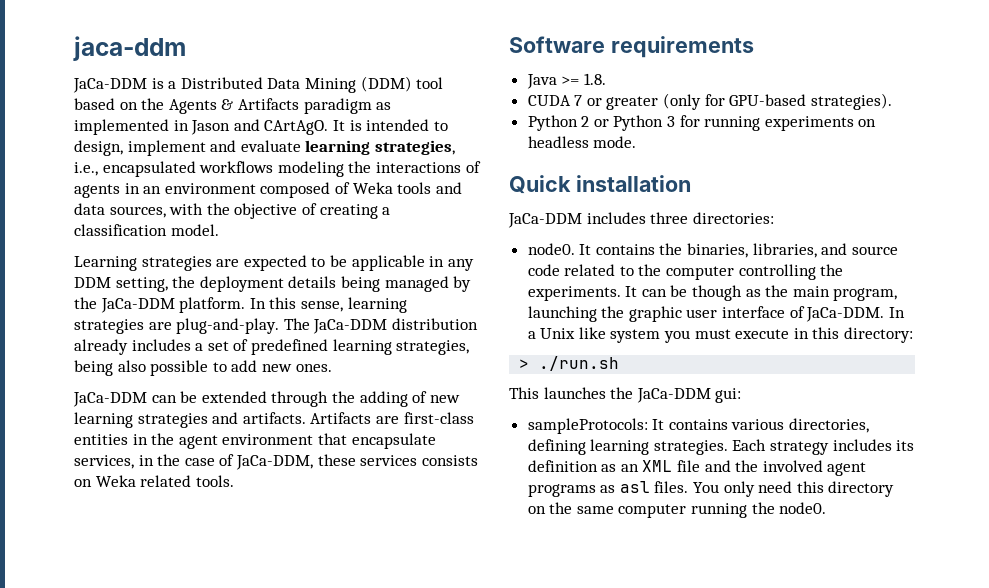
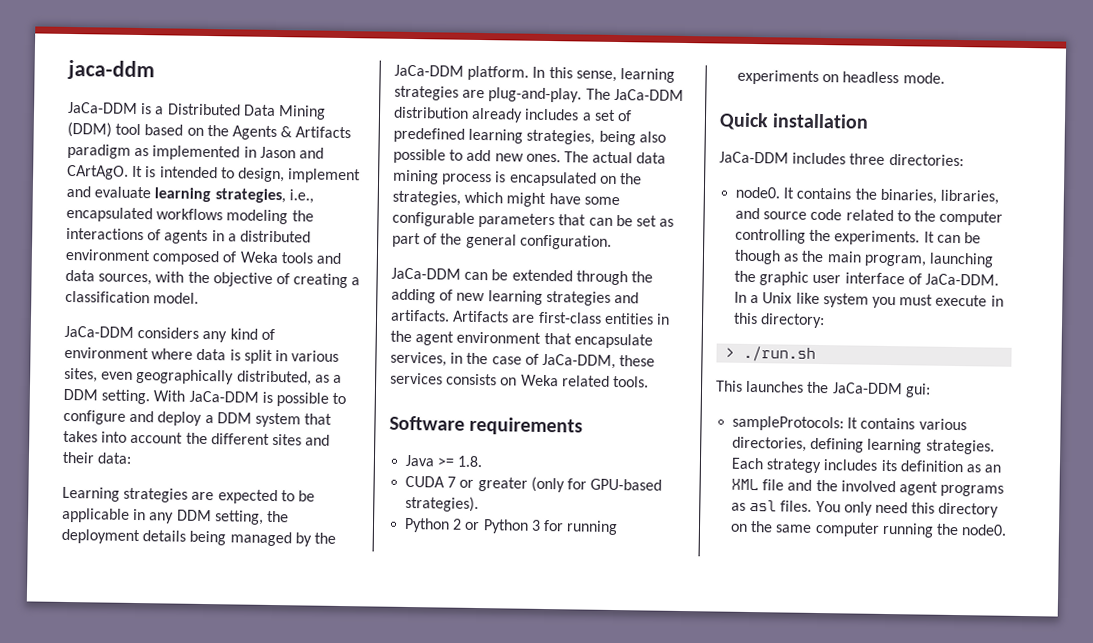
- It is intended to design, implement and evaluate learning strategies, i.e., encapsulated workflows modeling the interactions of agents in an environment composed of Weka tools and data sources, with the objective of creating a classification model.
+ It is intended to design, implement and evaluate learning strategies, i.e., encapsulated workflows modeling the interactions of agents in a distributed environment composed of Weka tools and data sources, with the objective of creating a classification model.
+ JaCa-DDM considers any kind of environment where data is split in various sites, even geographically distributed, as a DDM setting. With JaCa-DDM is possible to configure and deploy a DDM system that takes into account the different sites and their data:
+ The actual data mining process is encapsulated on the strategies, which might have some configurable parameters that can be set as part of the general configuration.

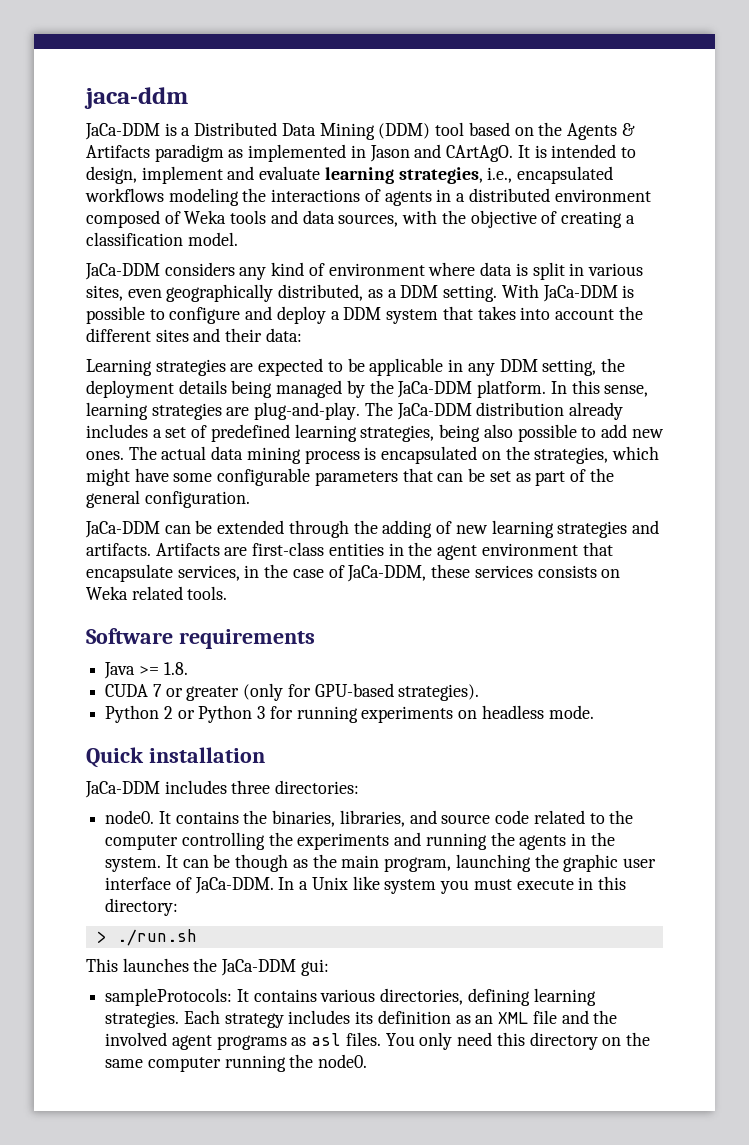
- It contains the binaries, libraries, and source code related to the computer controlling the experiments.
+ It contains the binaries, libraries, and source code related to the computer controlling the experiments and running the agents in the system.

